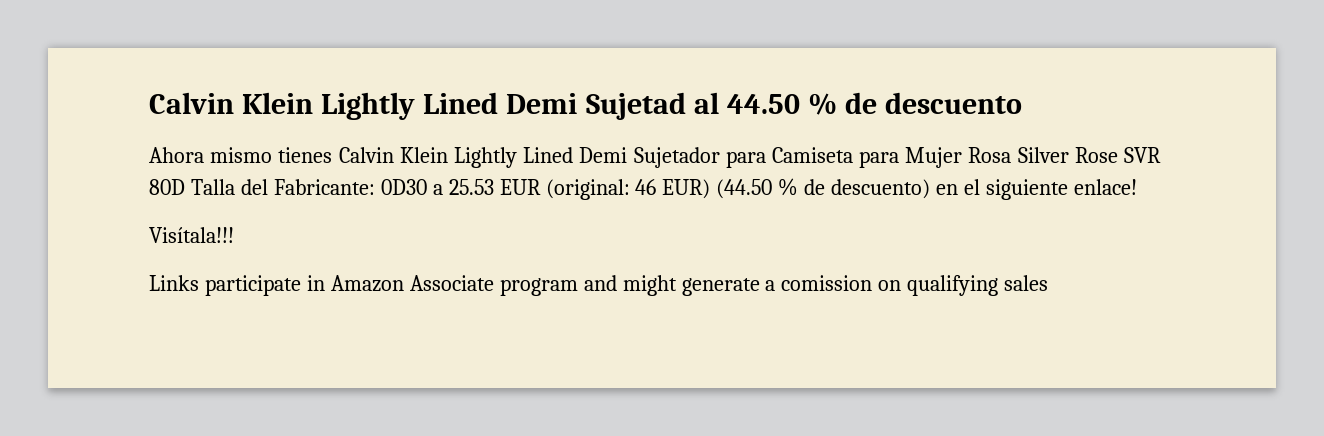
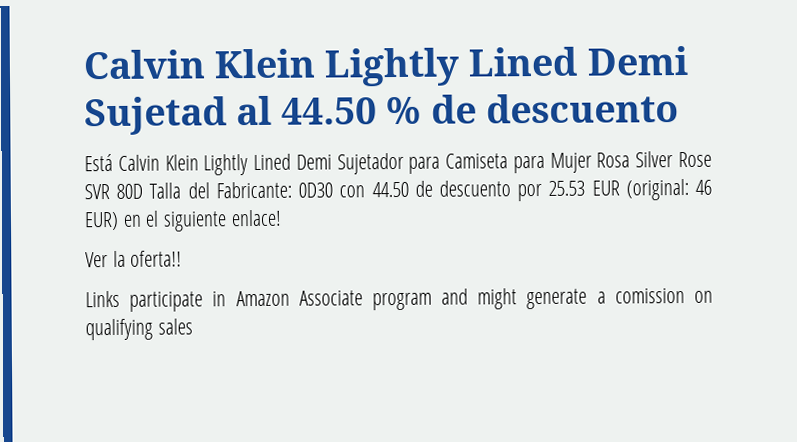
- Ahora mismo tienes Calvin Klein Lightly Lined Demi Sujetador para Camiseta para Mujer Rosa Silver Rose SVR 80D Talla del Fabricante: 0D30 a 25.53 EUR (original: 46 EUR) (44.50 % de descuento) en el siguiente enlace!
+ Está Calvin Klein Lightly Lined Demi Sujetador para Camiseta para Mujer Rosa Silver Rose SVR 80D Talla del Fabricante: 0D30 con 44.50 de descuento por 25.53 EUR (original: 46 EUR) en el siguiente enlace!
- Visítala!!!
+ Ver la oferta!!

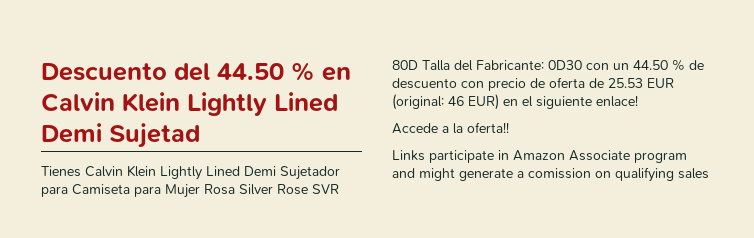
- Calvin Klein Lightly Lined Demi Sujetad al 44.50 % de descuento
- Está Calvin Klein Lightly Lined Demi Sujetador para Camiseta para Mujer Rosa Silver Rose SVR 80D Talla del Fabricante: 0D30 con 44.50 de descuento por 25.53 EUR (original: 46 EUR) en el siguiente enlace!
+ Descuento del 44.50 % en Calvin Klein Lightly Lined Demi Sujetad
+ Tienes Calvin Klein Lightly Lined Demi Sujetador para Camiseta para Mujer Rosa Silver Rose SVR 80D Talla del Fabricante: 0D30 con un 44.50 % de descuento con precio de oferta de 25.53 EUR (original: 46 EUR) en el siguiente enlace!
- Ver la oferta!!
+ Accede a la oferta!!

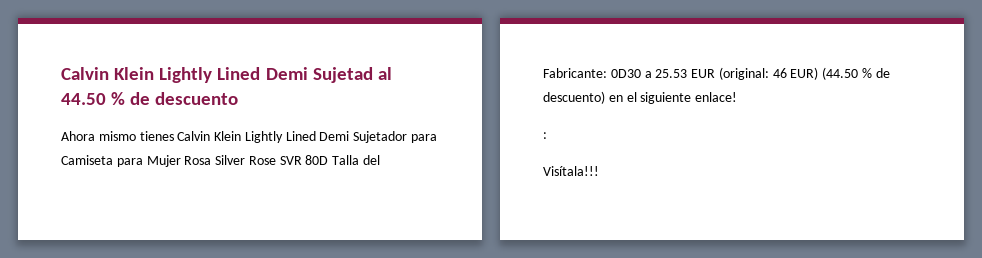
- Descuento del 44.50 % en Calvin Klein Lightly Lined Demi Sujetad
- Tienes Calvin Klein Lightly Lined Demi Sujetador para Camiseta para Mujer Rosa Silver Rose SVR 80D Talla del Fabricante: 0D30 con un 44.50 % de descuento con precio de oferta de 25.53 EUR (original: 46 EUR) en el siguiente enlace!
+ Calvin Klein Lightly Lined Demi Sujetad al 44.50 % de descuento
+ Ahora mismo tienes Calvin Klein Lightly Lined Demi Sujetador para Camiseta para Mujer Rosa Silver Rose SVR 80D Talla del Fabricante: 0D30 a 25.53 EUR (original: 46 EUR) (44.50 % de descuento) en el siguiente enlace!
- Accede a la oferta!!
- Links participate in Amazon Associate program and might generate a comission on qualifying sales
+ :
+ Visítala!!!

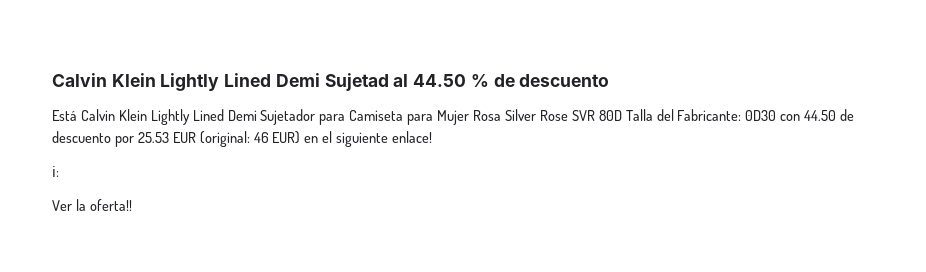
- Ahora mismo tienes Calvin Klein Lightly Lined Demi Sujetador para Camiseta para Mujer Rosa Silver Rose SVR 80D Talla del Fabricante: 0D30 a 25.53 EUR (original: 46 EUR) (44.50 % de descuento) en el siguiente enlace!
+ Está Calvin Klein Lightly Lined Demi Sujetador para Camiseta para Mujer Rosa Silver Rose SVR 80D Talla del Fabricante: 0D30 con 44.50 de descuento por 25.53 EUR (original: 46 EUR) en el siguiente enlace!
- :
- Visítala!!!
+ ℹ:
+ Ver la oferta!!

